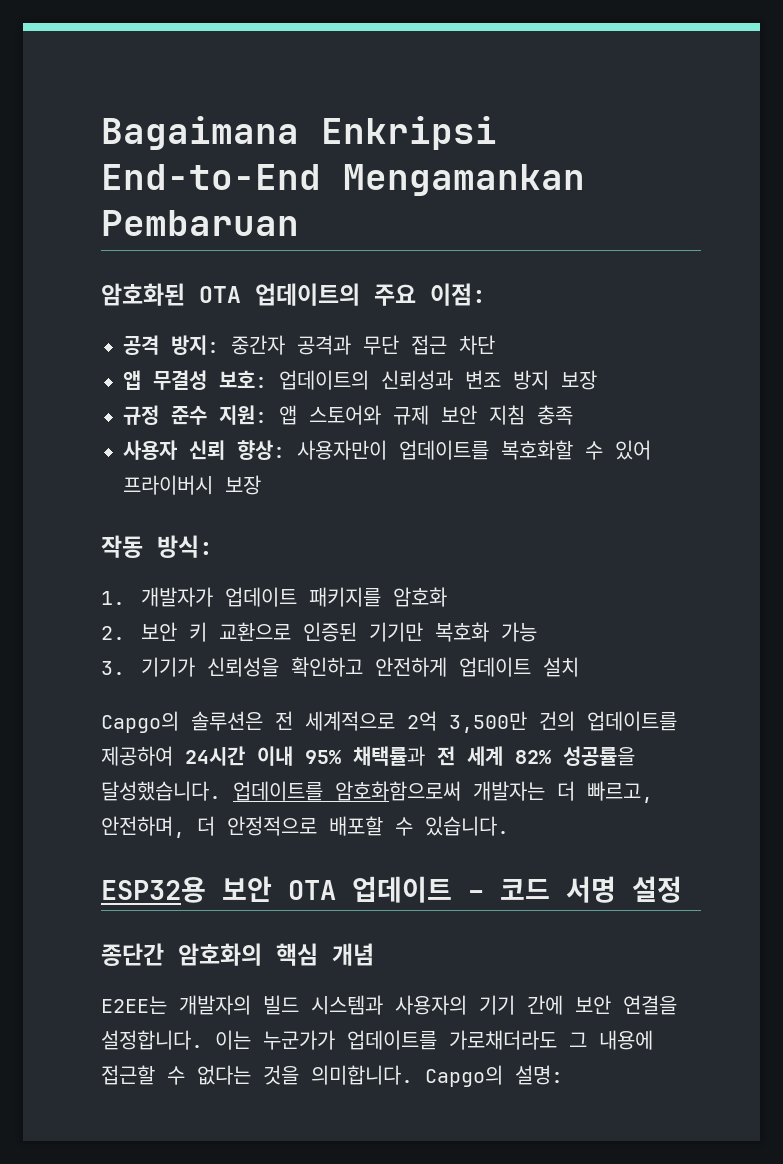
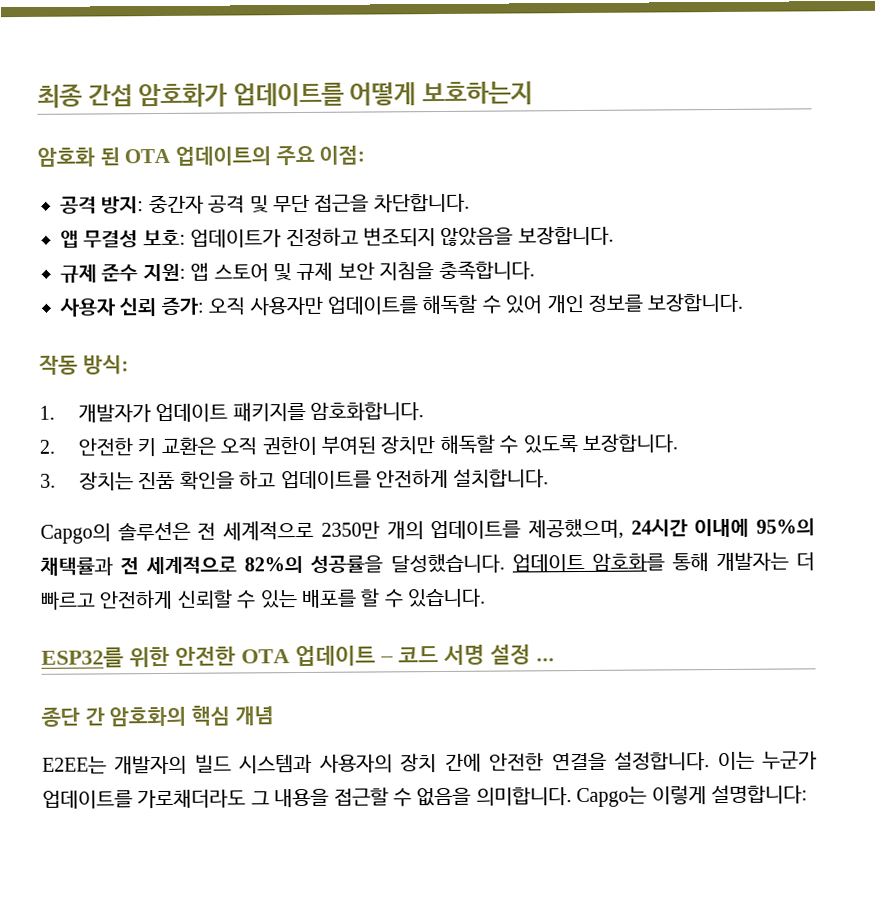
- Bagaimana Enkripsi End-to-End Mengamankan Pembaruan
- 암호화된 OTA 업데이트의 주요 이점:
+ 최종 간섭 암호화가 업데이트를 어떻게 보호하는지
+ 암호화 된 OTA 업데이트의 주요 이점:
- 공격 방지: 중간자 공격과 무단 접근 차단
- 앱 무결성 보호: 업데이트의 신뢰성과 변조 방지 보장
- 규정 준수 지원: 앱 스토어와 규제 보안 지침 충족
- 사용자 신뢰 향상: 사용자만이 업데이트를 복호화할 수 있어 프라이버시 보장
+ 공격 방지: 중간자 공격 및 무단 접근을 차단합니다.
+ 앱 무결성 보호: 업데이트가 진정하고 변조되지 않았음을 보장합니다.
+ 규제 준수 지원: 앱 스토어 및 규제 보안 지침을 충족합니다.
+ 사용자 신뢰 증가: 오직 사용자만 업데이트를 해독할 수 있어 개인 정보를 보장합니다.
- 1. 개발자가 업데이트 패키지를 암호화
+ 1. 개발자가 업데이트 패키지를 암호화합니다.
- 2. 보안 키 교환으로 인증된 기기만 복호화 가능
- 3. 기기가 신뢰성을 확인하고 안전하게 업데이트 설치
- Capgo의 솔루션은 전 세계적으로 2억 3,500만 건의 업데이트를 제공하여 24시간 이내 95% 채택률과 전 세계 82% 성공률을 달성했습니다. 업데이트를 암호화함으로써 개발자는 더 빠르고, 안전하며, 더 안정적으로 배포할 수 있습니다.
+ 2. 안전한 키 교환은 오직 권한이 부여된 장치만 해독할 수 있도록 보장합니다.
+ 3. 장치는 진품 확인을 하고 업데이트를 안전하게 설치합니다.
+ Capgo의 솔루션은 전 세계적으로 2350만 개의 업데이트를 제공했으며, 24시간 이내에 95%의 채택률과 전 세계적으로 82%의 성공률을 달성했습니다. 업데이트 암호화를 통해 개발자는 더 빠르고 안전하게 신뢰할 수 있는 배포를 할 수 있습니다.
- ESP32용 보안 OTA 업데이트 – 코드 서명 설정
- 종단간 암호화의 핵심 개념
+ ESP32를 위한 안전한 OTA 업데이트 – 코드 서명 설정 ...
+ 종단 간 암호화의 핵심 개념
- E2EE는 개발자의 빌드 시스템과 사용자의 기기 간에 보안 연결을 설정합니다.
+ E2EE는 개발자의 빌드 시스템과 사용자의 장치 간에 안전한 연결을 설정합니다.
- 이는 누군가가 업데이트를 가로채더라도 그 내용에 접근할 수 없다는 것을 의미합니다. Capgo의 설명:
+ 이는 누군가 업데이트를 가로채더라도 그 내용을 접근할 수 없음을 의미합니다. Capgo는 이렇게 설명합니다:

